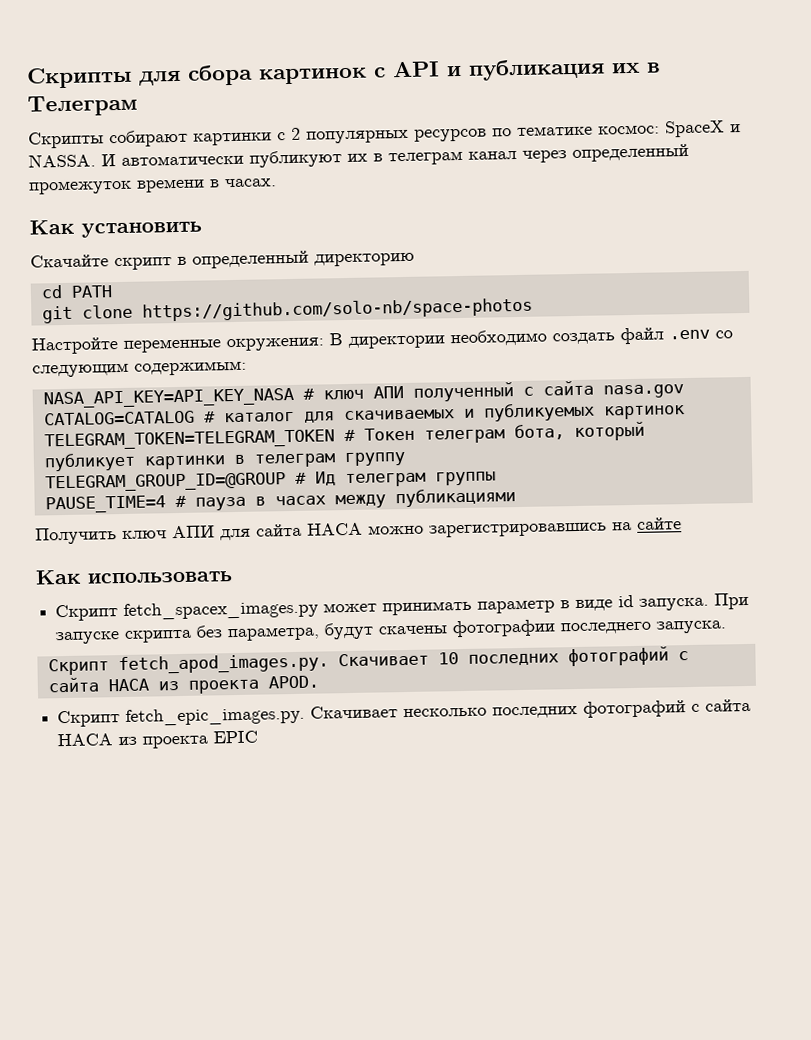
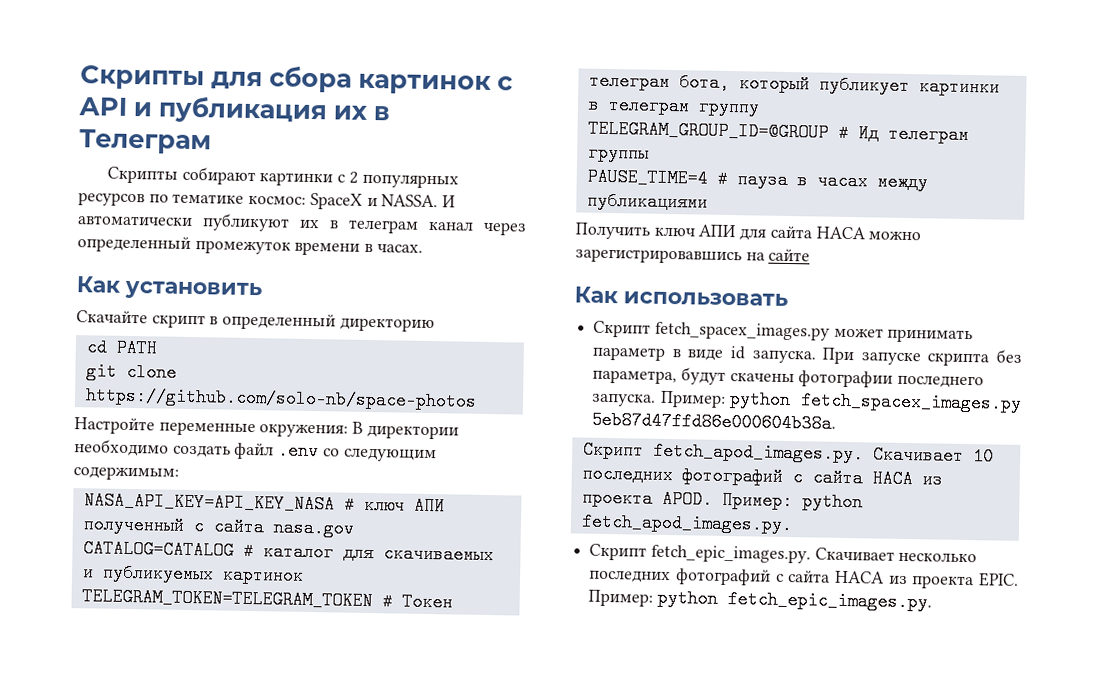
+ Пример: python fetch_spacex_images.py 5eb87d47ffd86e000604b38a.
+ Пример: python fetch_apod_images.py.
- Скрипт fetch_epic_images.py. Скачивает несколько последних фотографий с сайта НАСА из проекта EPIC
+ Скрипт fetch_epic_images.py. Скачивает несколько последних фотографий с сайта НАСА из проекта EPIC. Пример: python fetch_epic_images.py.

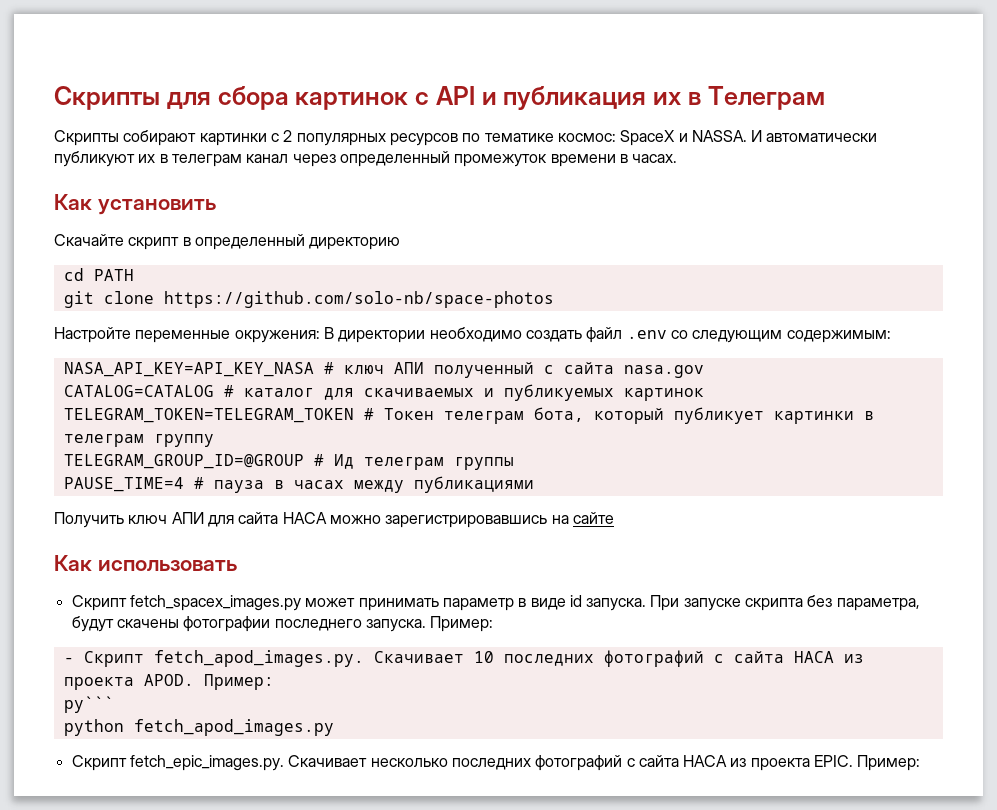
- При запуске скрипта без параметра, будут скачены фотографии последнего запуска. Пример: python fetch_spacex_images.py 5eb87d47ffd86e000604b38a.
- Скрипт fetch_apod_images.py. Скачивает 10 последних фотографий с сайта НАСА из проекта APOD. Пример: python fetch_apod_images.py.
+ При запуске скрипта без параметра, будут скачены фотографии последнего запуска. Пример:
+ - Скрипт fetch_apod_images.py. Скачивает 10 последних фотографий с сайта НАСА из проекта APOD. Пример:
+ py```
+ python fetch_apod_images.py
- Скрипт fetch_epic_images.py. Скачивает несколько последних фотографий с сайта НАСА из проекта EPIC. Пример: python fetch_epic_images.py.
+ Скрипт fetch_epic_images.py. Скачивает несколько последних фотографий с сайта НАСА из проекта EPIC. Пример:

